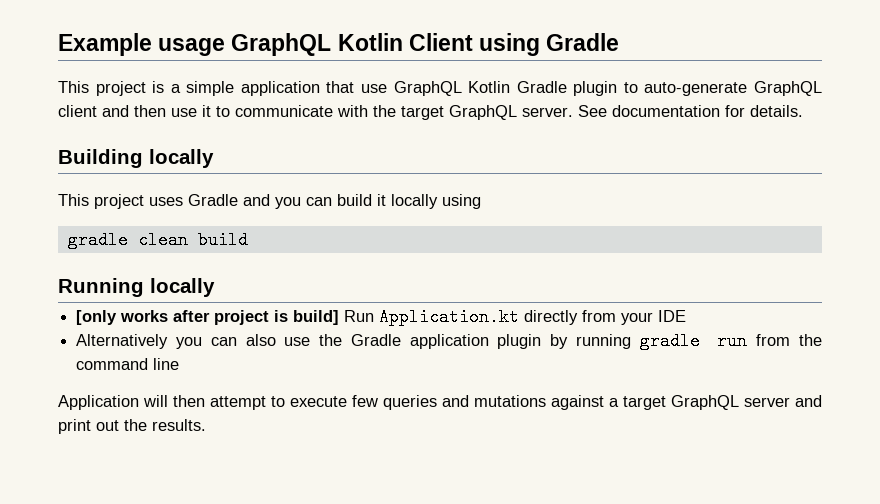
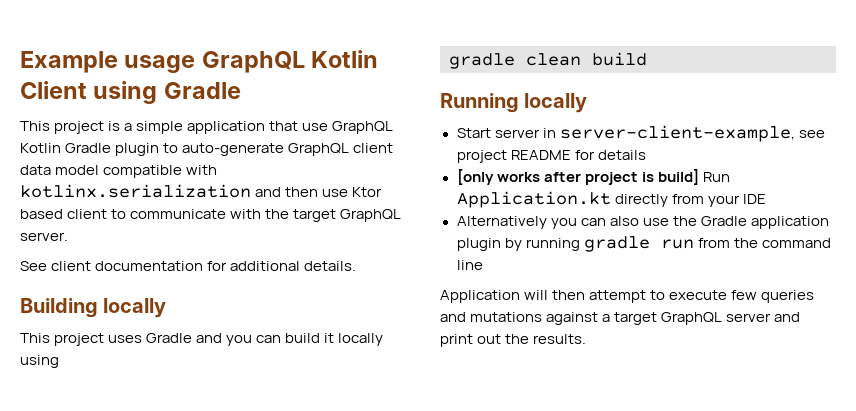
- This project is a simple application that use GraphQL Kotlin Gradle plugin to auto-generate GraphQL client and then use it to communicate with the target GraphQL server. See documentation for details.
+ This project is a simple application that use GraphQL Kotlin Gradle plugin to auto-generate GraphQL client data model compatible with kotlinx.serialization and then use Ktor based client to communicate with the target GraphQL server.
+ See client documentation for additional details.
+ Start server in server-client-example, see project README for details

